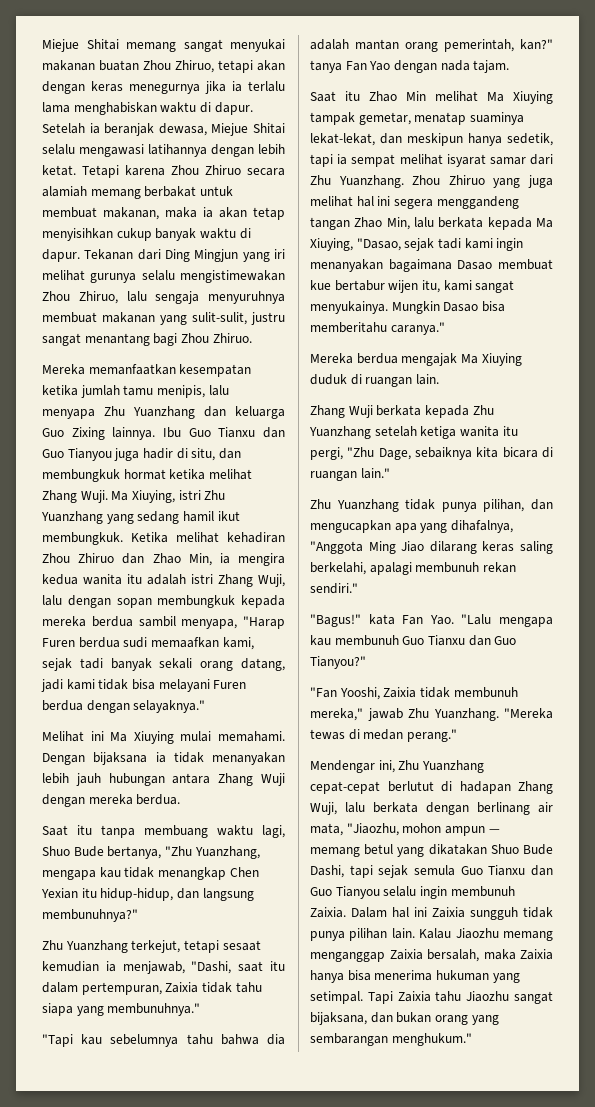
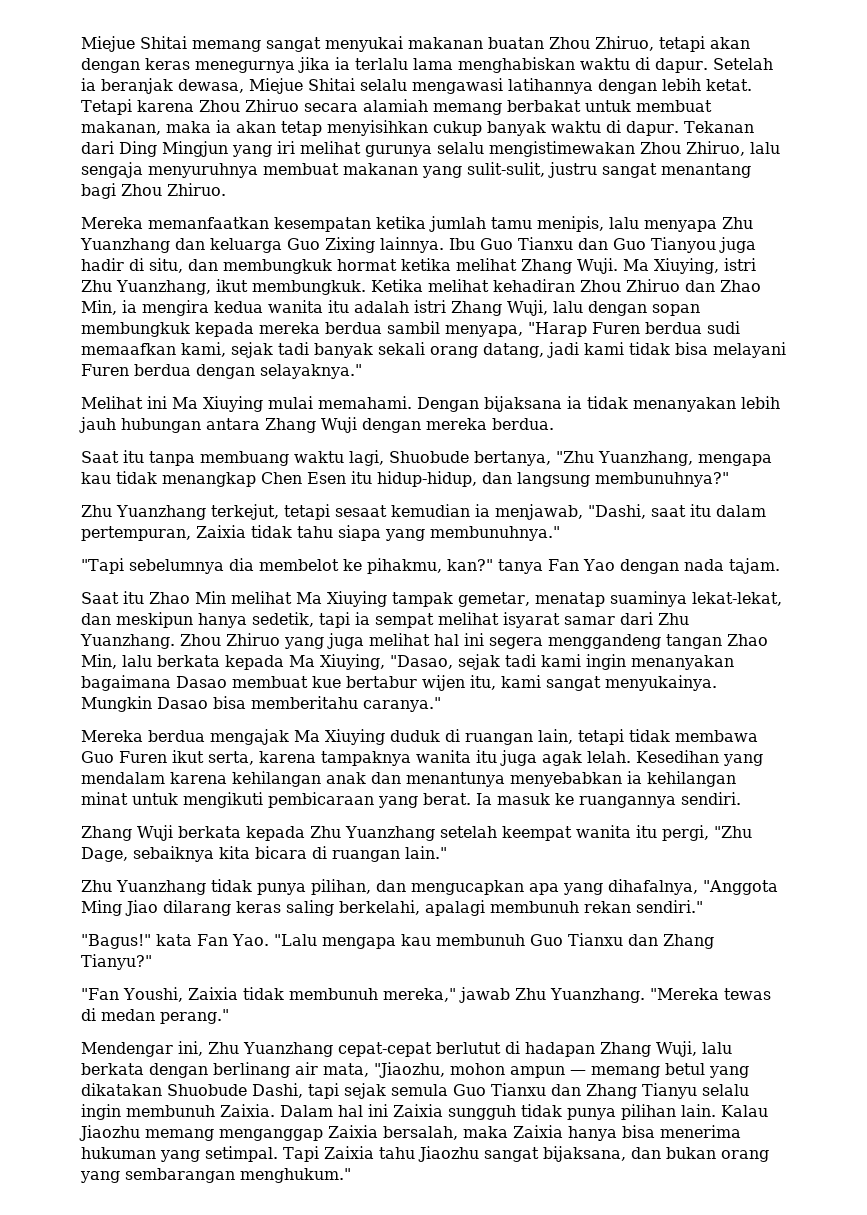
- Ma Xiuying, istri Zhu Yuanzhang yang sedang hamil ikut membungkuk.
+ Ma Xiuying, istri Zhu Yuanzhang, ikut membungkuk.
- Saat itu tanpa membuang waktu lagi, Shuo Bude bertanya, "Zhu Yuanzhang, mengapa kau tidak menangkap Chen Yexian itu hidup-hidup, dan langsung membunuhnya?"
+ Saat itu tanpa membuang waktu lagi, Shuobude bertanya, "Zhu Yuanzhang, mengapa kau tidak menangkap Chen Esen itu hidup-hidup, dan langsung membunuhnya?"
- "Tapi kau sebelumnya tahu bahwa dia adalah mantan orang pemerintah, kan?" tanya Fan Yao dengan nada tajam.
+ "Tapi sebelumnya dia membelot ke pihakmu, kan?" tanya Fan Yao dengan nada tajam.
- Mereka berdua mengajak Ma Xiuying duduk di ruangan lain.
+ Mereka berdua mengajak Ma Xiuying duduk di ruangan lain, tetapi tidak membawa Guo Furen ikut serta, karena tampaknya wanita itu juga agak lelah. Kesedihan yang mendalam karena kehilangan anak dan menantunya menyebabkan ia kehilangan minat untuk mengikuti pembicaraan yang berat. Ia masuk ke ruangannya sendiri.
- Zhang Wuji berkata kepada Zhu Yuanzhang setelah ketiga wanita itu pergi, "Zhu Dage, sebaiknya kita bicara di ruangan lain."
+ Zhang Wuji berkata kepada Zhu Yuanzhang setelah keempat wanita itu pergi, "Zhu Dage, sebaiknya kita bicara di ruangan lain."
- "Bagus!" kata Fan Yao. "Lalu mengapa kau membunuh Guo Tianxu dan Guo Tianyou?"
+ "Bagus!" kata Fan Yao. "Lalu mengapa kau membunuh Guo Tianxu dan Zhang Tianyu?"
- "Fan Yooshi, Zaixia tidak membunuh mereka," jawab Zhu Yuanzhang.
+ "Fan Youshi, Zaixia tidak membunuh mereka," jawab Zhu Yuanzhang.
- Mendengar ini, Zhu Yuanzhang cepat-cepat berlutut di hadapan Zhang Wuji, lalu berkata dengan berlinang air mata, "Jiaozhu, mohon ampun — memang betul yang dikatakan Shuo Bude Dashi, tapi sejak semula Guo Tianxu dan Guo Tianyou selalu ingin membunuh Zaixia.
+ Mendengar ini, Zhu Yuanzhang cepat-cepat berlutut di hadapan Zhang Wuji, lalu berkata dengan berlinang air mata, "Jiaozhu, mohon ampun — memang betul yang dikatakan Shuobude Dashi, tapi sejak semula Guo Tianxu dan Zhang Tianyu selalu ingin membunuh Zaixia.

